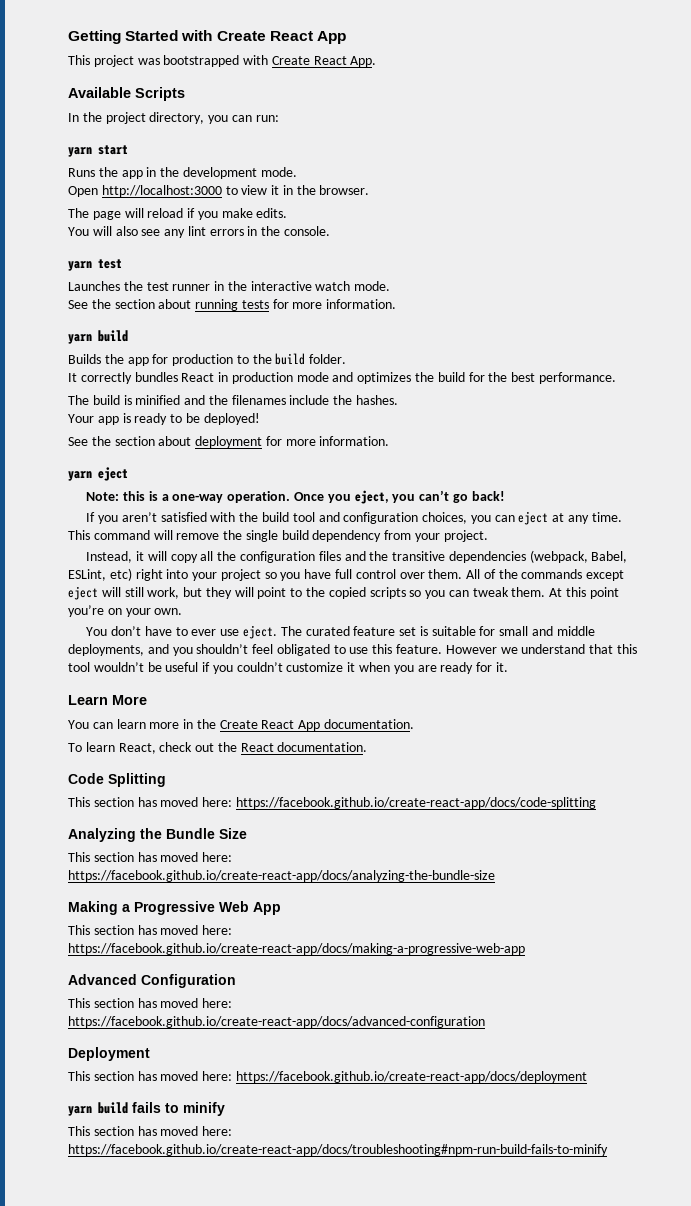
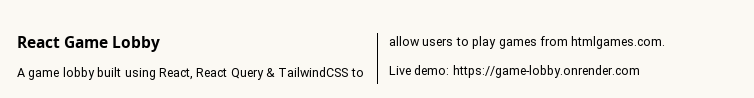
- Getting Started with Create React App
- This project was bootstrapped with Create React App.
- Available Scripts
- In the project directory, you can run:
- yarn start
- Runs the app in the development mode.
- Open http://localhost:3000 to view it in the browser.
- The page will reload if you make edits.
- You will also see any lint errors in the console.
- yarn test
- Launches the test runner in the interactive watch mode.
- See the section about running tests for more information.
- yarn build
- Builds the app for production to the build folder.
- It correctly bundles React in production mode and optimizes the build for the best performance.
- The build is minified and the filenames include the hashes.
- Your app is ready to be deployed!
- See the section about deployment for more information.
- yarn eject
- Note: this is a one-way operation. Once you eject, you can’t go back!
- If you aren’t satisfied with the build tool and configuration choices, you can eject at any time. This command will remove the single build dependency from your project.
- Instead, it will copy all the configuration files and the transitive dependencies (webpack, Babel, ESLint, etc) right into your project so you have full control over them. All of the commands except eject will still work, but they will point to the copied scripts so you can tweak them. At this point you’re on your own.
- You don’t have to ever use eject. The curated feature set is suitable for small and middle deployments, and you shouldn’t feel obligated to use this feature. However we understand that this tool wouldn’t be useful if you couldn’t customize it when you are ready for it.
- Learn More
- You can learn more in the Create React App documentation.
- To learn React, check out the React documentation.
- Code Splitting
- This section has moved here: https://facebook.github.io/create-react-app/docs/code-splitting
- Analyzing the Bundle Size
- This section has moved here: https://facebook.github.io/create-react-app/docs/analyzing-the-bundle-size
- Making a Progressive Web App
- This section has moved here: https://facebook.github.io/create-react-app/docs/making-a-progressive-web-app
- Advanced Configuration
- This section has moved here: https://facebook.github.io/create-react-app/docs/advanced-configuration
- Deployment
- This section has moved here: https://facebook.github.io/create-react-app/docs/deployment
- yarn build fails to minify
- This section has moved here: https://facebook.github.io/create-react-app/docs/troubleshooting#npm-run-build-fails-to-minify
+ React Game Lobby
+ A game lobby built using React, React Query & TailwindCSS to allow users to play games from htmlgames.com.
+ Live demo: https://game-lobby.onrender.com

